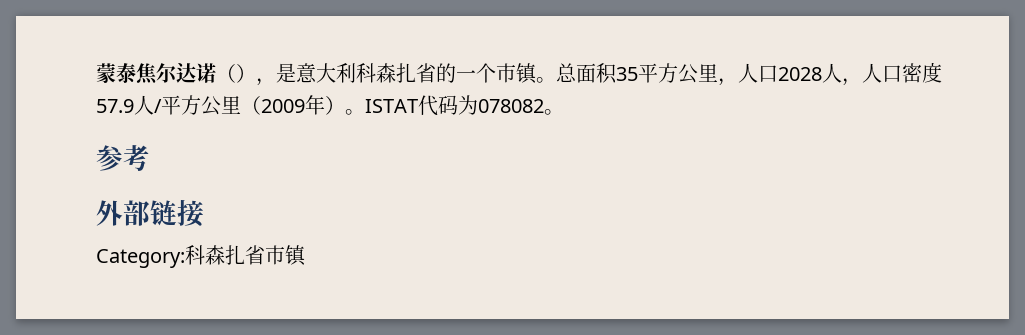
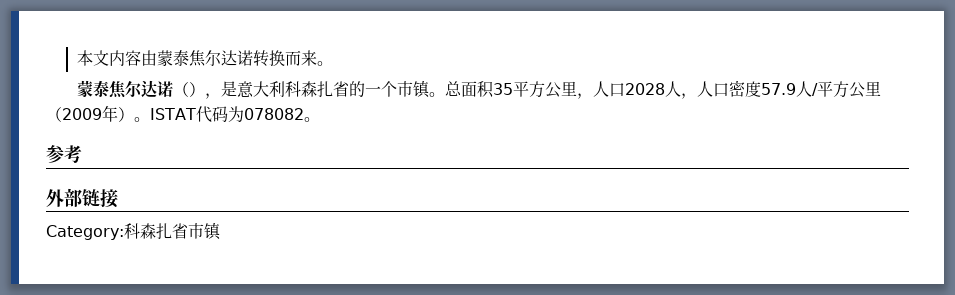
+ 本文内容由蒙泰焦尔达诺转换而来。

